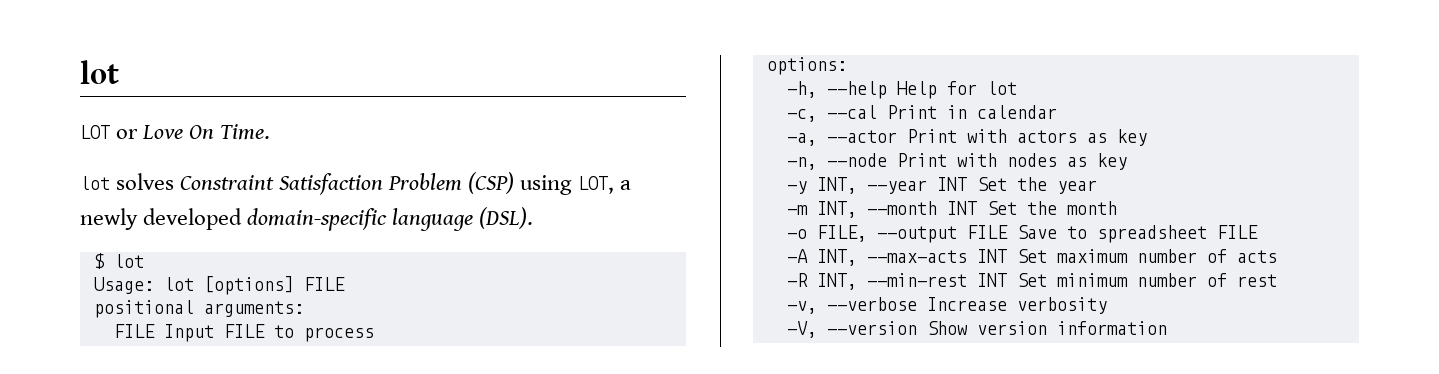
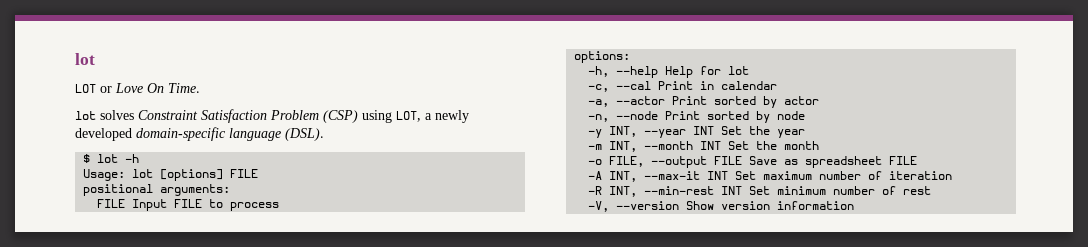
- $ lot
+ $ lot -h
- -a, --actor Print with actors as key
+ -a, --actor Print sorted by actor
- -n, --node Print with nodes as key
+ -n, --node Print sorted by node
- -o FILE, --output FILE Save to spreadsheet FILE
+ -o FILE, --output FILE Save as spreadsheet FILE
- -A INT, --max-acts INT Set maximum number of acts
+ -A INT, --max-it INT Set maximum number of iteration
- -v, --verbose Increase verbosity

